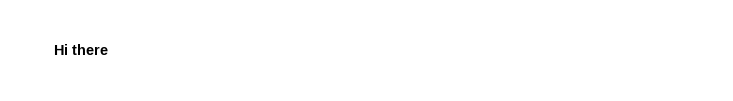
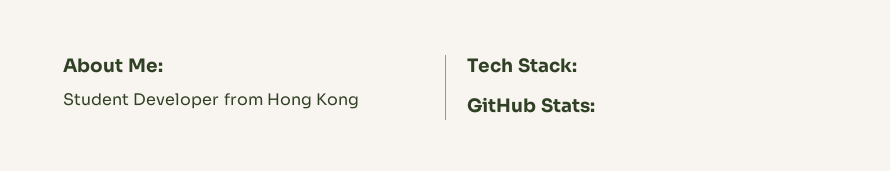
- Hi there
+ About Me:
+ Student Developer from Hong Kong
+ Tech Stack:
+ GitHub Stats:

